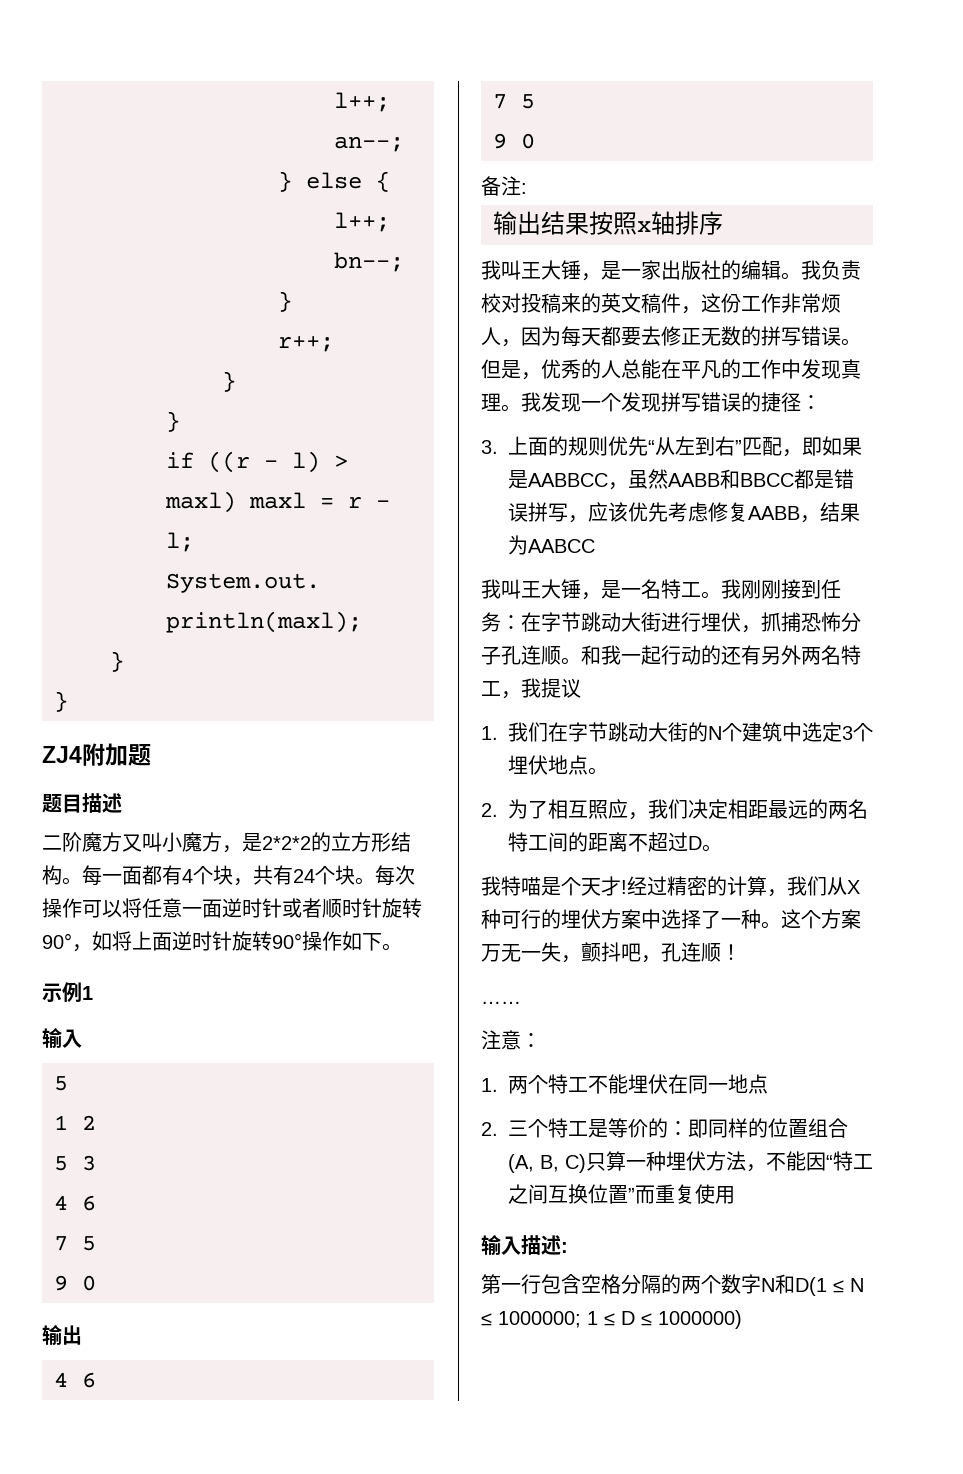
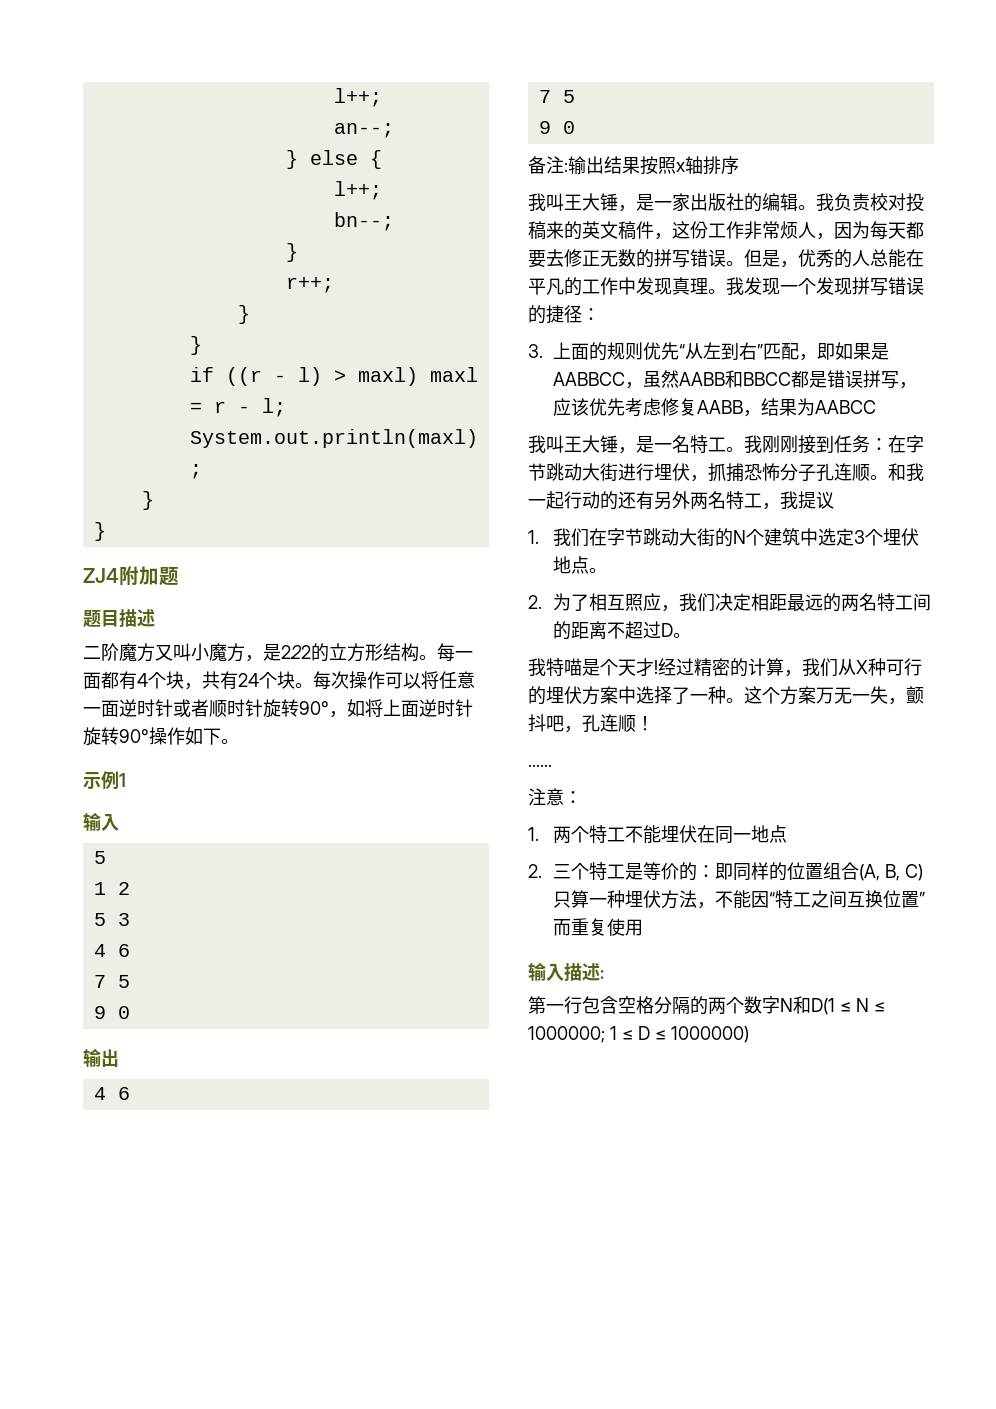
- 二阶魔方又叫小魔方，是2*2*2的立方形结构。
+ 二阶魔方又叫小魔方，是222的立方形结构。
- 备注:
- 输出结果按照x轴排序
+ 备注:输出结果按照x轴排序

